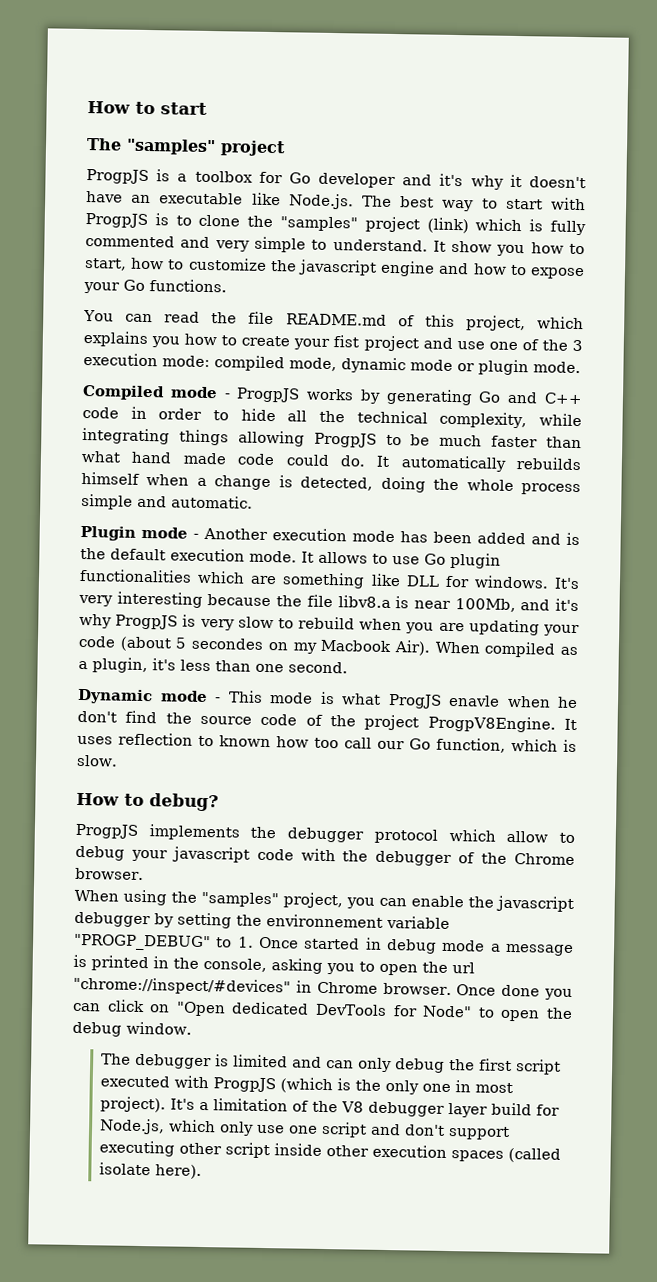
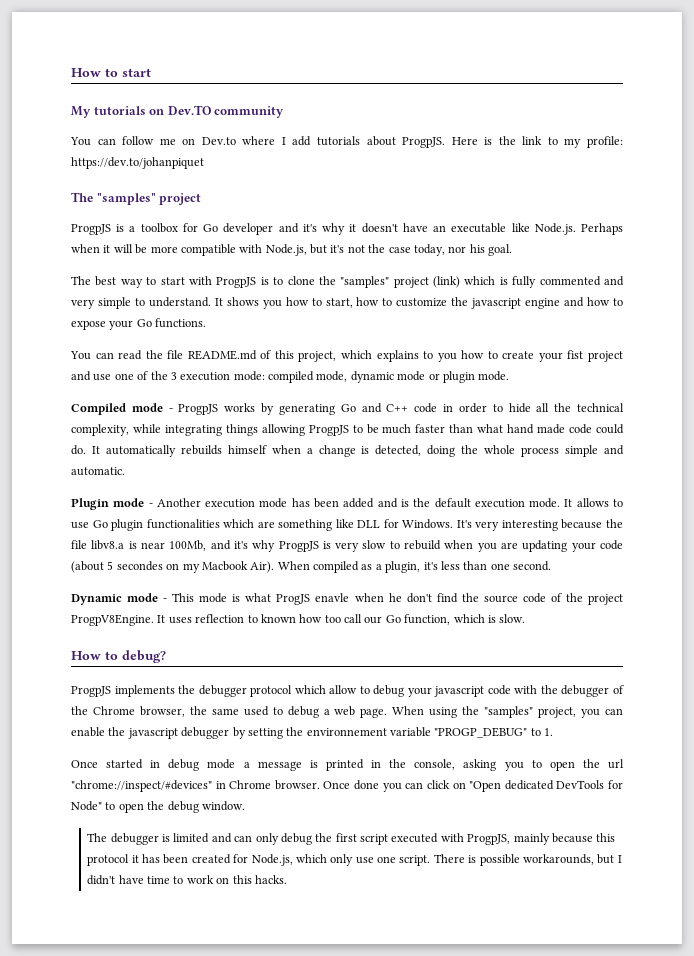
+ My tutorials on Dev.TO community
+ You can follow me on Dev.to where I add tutorials about ProgpJS. Here is the link to my profile: https://dev.to/johanpiquet
- ProgpJS is a toolbox for Go developer and it's why it doesn't have an executable like Node.js. The best way to start with ProgpJS is to clone the "samples" project (link) which is fully commented and very simple to understand.
+ ProgpJS is a toolbox for Go developer and it's why it doesn't have an executable like Node.js. Perhaps when it will be more compatible with Node.js, but it's not the case today, nor his goal.
+ The best way to start with ProgpJS is to clone the "samples" project (link) which is fully commented and very simple to understand.
- It show you how to start, how to customize the javascript engine and how to expose your Go functions.
+ It shows you how to start, how to customize the javascript engine and how to expose your Go functions.
- You can read the file README.md of this project, which explains you how to create your fist project and use one of the 3 execution mode: compiled mode, dynamic mode or plugin mode.
+ You can read the file README.md of this project, which explains to you how to create your fist project and use one of the 3 execution mode: compiled mode, dynamic mode or plugin mode.
- It allows to use Go plugin functionalities which are something like DLL for windows.
+ It allows to use Go plugin functionalities which are something like DLL for Windows.
- ProgpJS implements the debugger protocol which allow to debug your javascript code with the debugger of the Chrome browser.
- When using the "samples" project, you can enable the javascript debugger by setting the environnement variable "PROGP_DEBUG" to 1. Once started in debug mode a message is printed in the console, asking you to open the url "chrome://inspect/#devices" in Chrome browser.
+ ProgpJS implements the debugger protocol which allow to debug your javascript code with the debugger of the Chrome browser, the same used to debug a web page. When using the "samples" project, you can enable the javascript debugger by setting the environnement variable "PROGP_DEBUG" to 1.
+ Once started in debug mode a message is printed in the console, asking you to open the url "chrome://inspect/#devices" in Chrome browser.
- The debugger is limited and can only debug the first script executed with ProgpJS (which is the only one in most project). It's a limitation of the V8 debugger layer build for Node.js, which only use one script and don't support executing other script inside other execution spaces (called isolate here).
+ The debugger is limited and can only debug the first script executed with ProgpJS, mainly because this protocol it has been created for Node.js, which only use one script. There is possible workarounds, but I didn't have time to work on this hacks.

